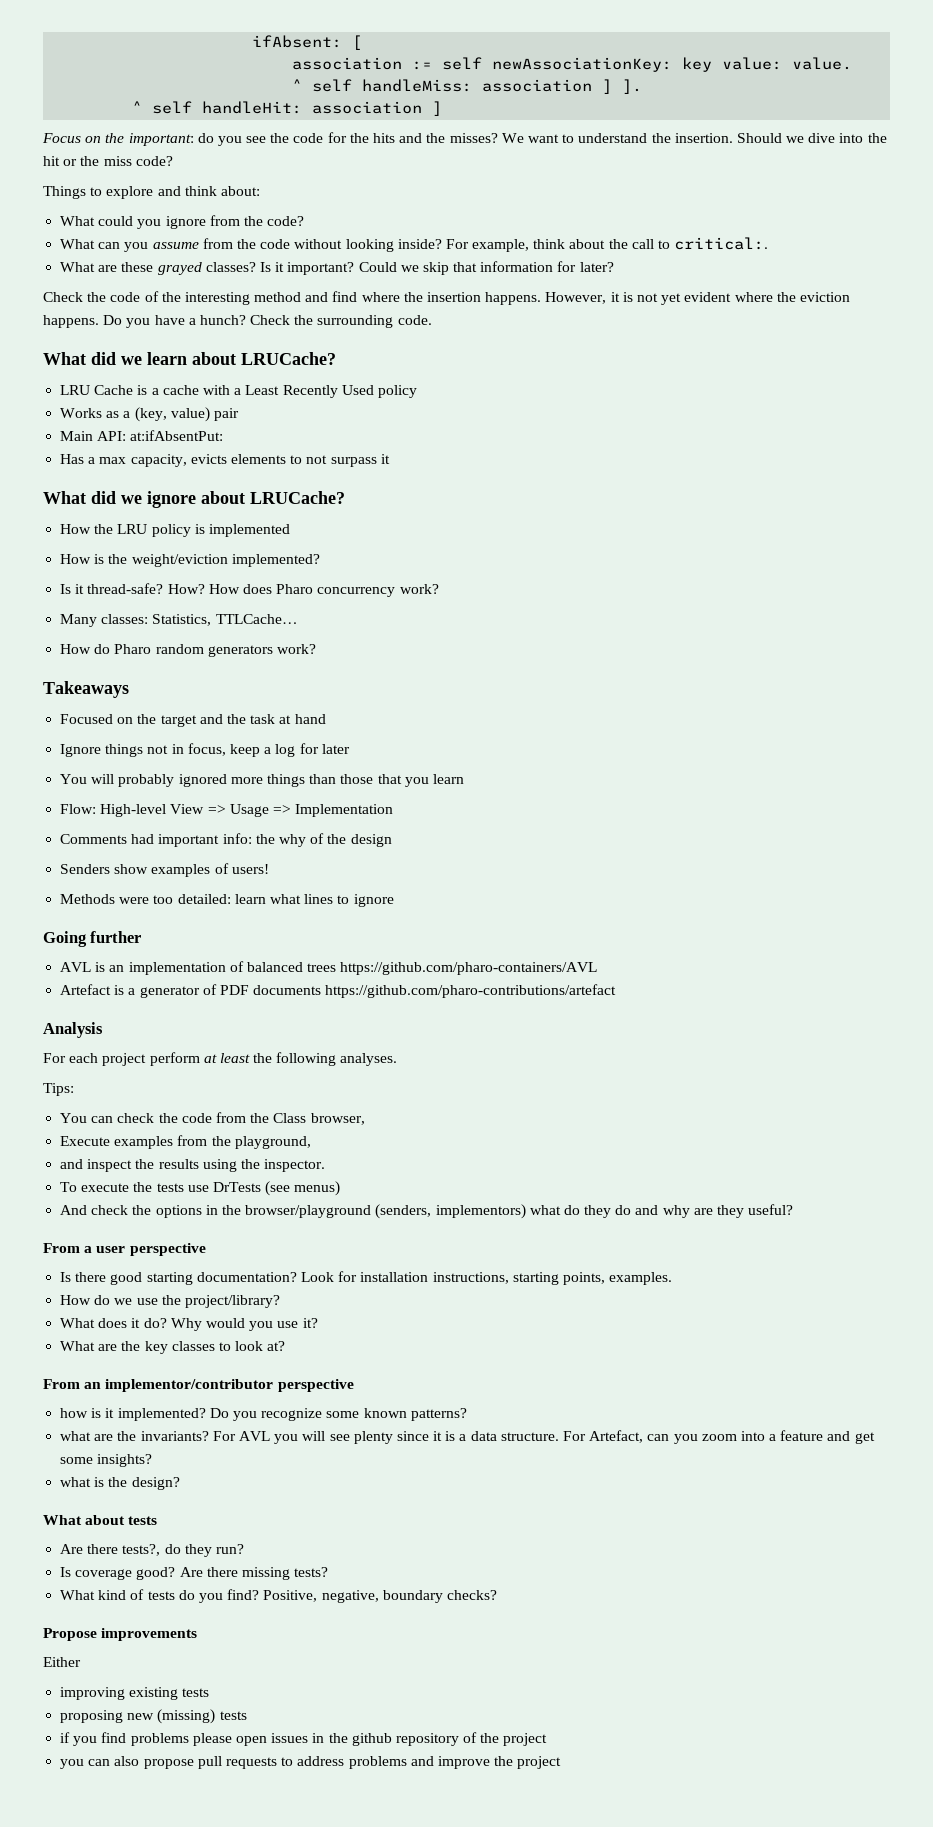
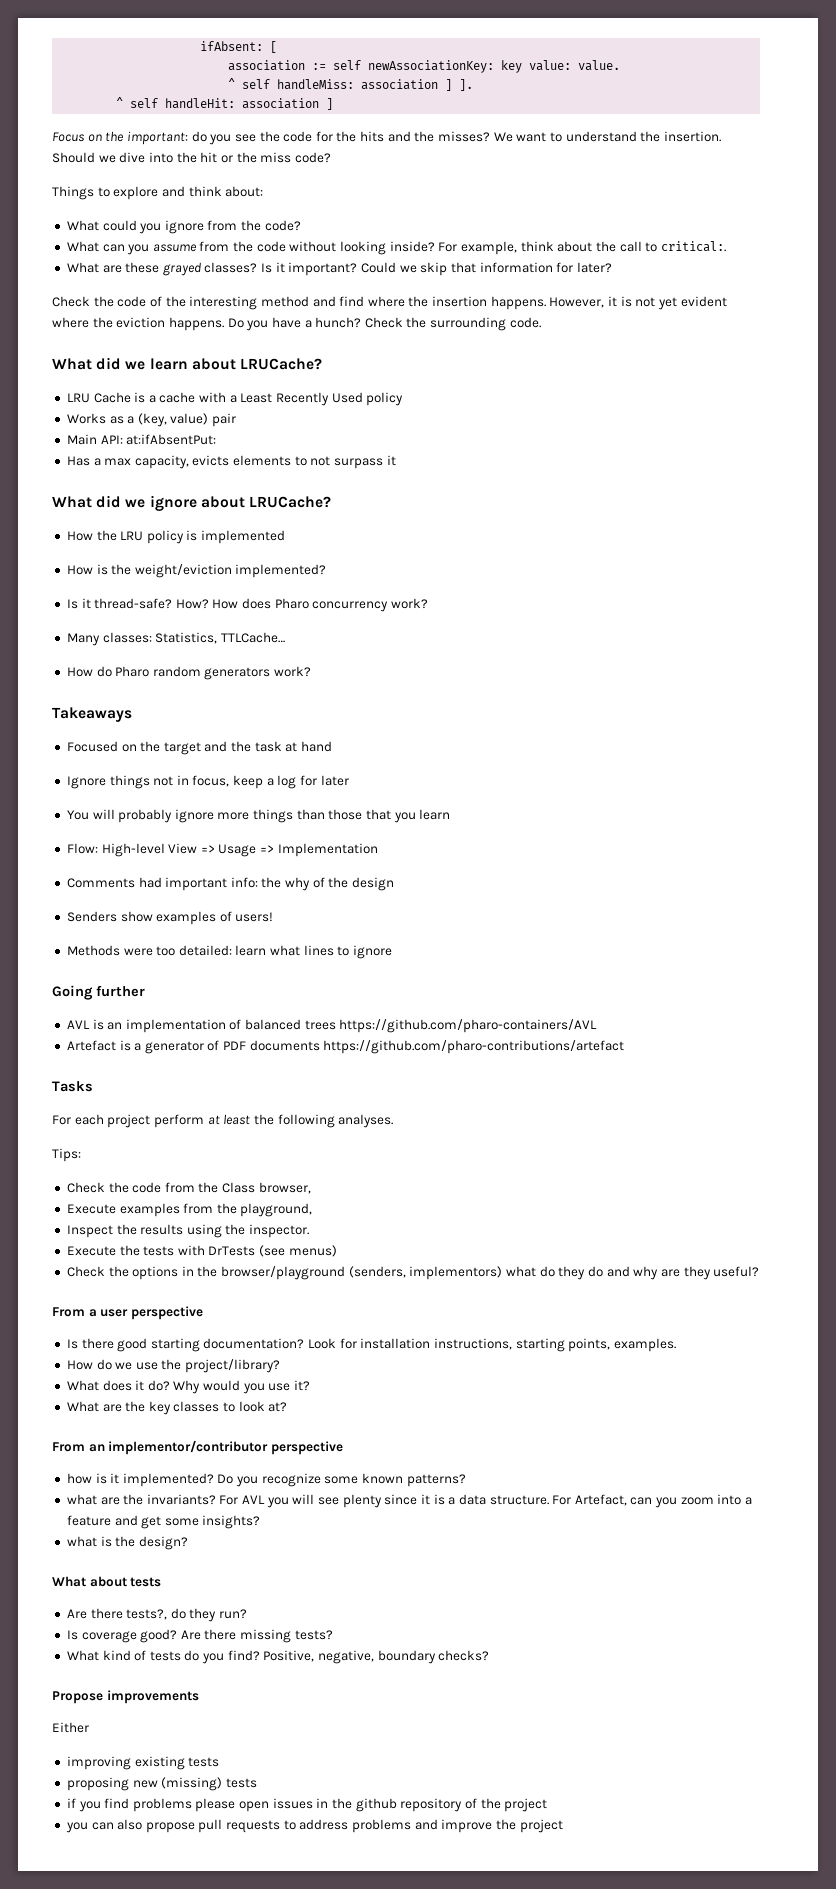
- You will probably ignored more things than those that you learn
+ You will probably ignore more things than those that you learn
- Analysis
+ Tasks
- You can check the code from the Class browser,
+ Check the code from the Class browser,
- and inspect the results using the inspector.
+ Inspect the results using the inspector.
- To execute the tests use DrTests (see menus)
+ Execute the tests with DrTests (see menus)
- And check the options in the browser/playground (senders, implementors) what do they do and why are they useful?
+ Check the options in the browser/playground (senders, implementors) what do they do and why are they useful?

